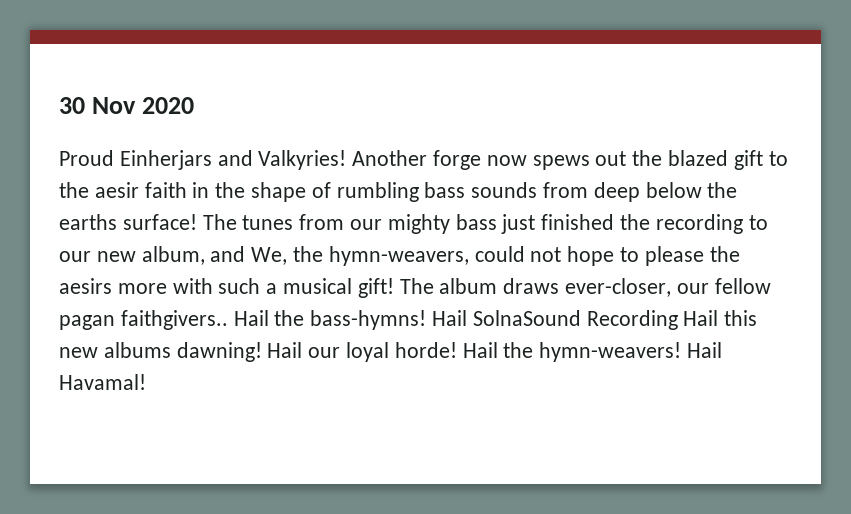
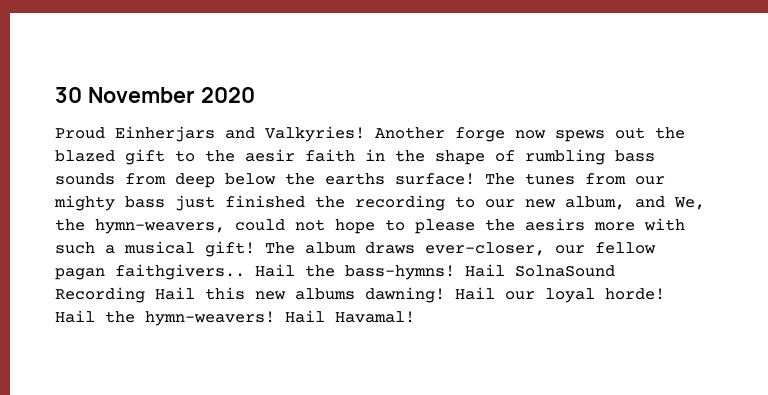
- 30 Nov 2020
+ 30 November 2020

